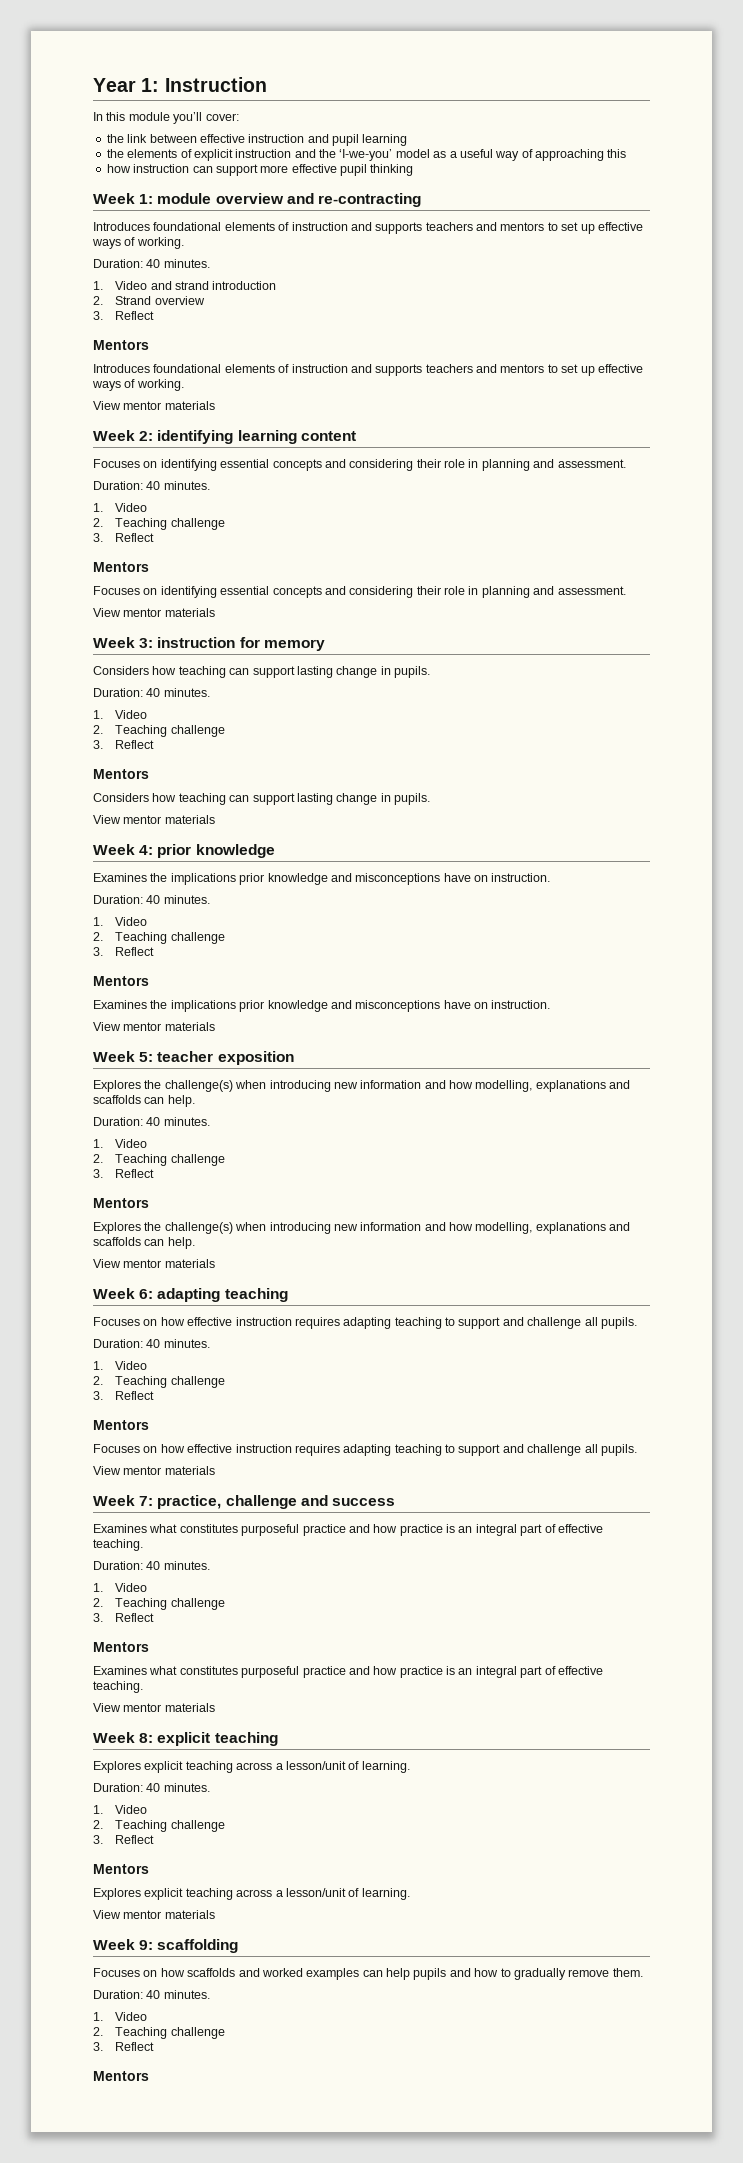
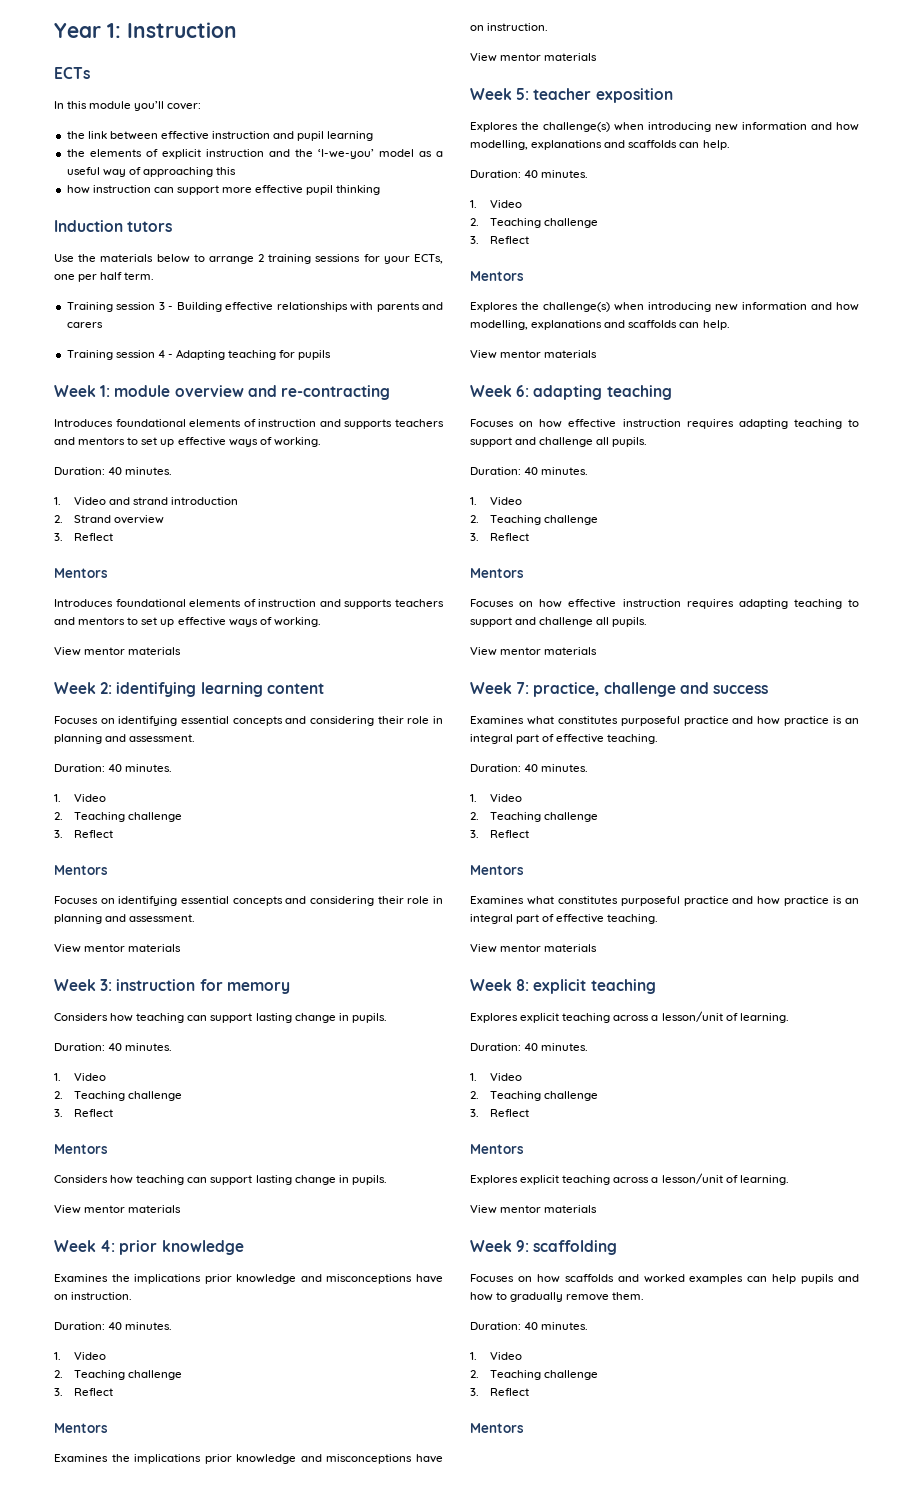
+ ECTs
+ Induction tutors
+ Use the materials below to arrange 2 training sessions for your ECTs, one per half term.
+ Training session 3 - Building effective relationships with parents and carers
+ Training session 4 - Adapting teaching for pupils

